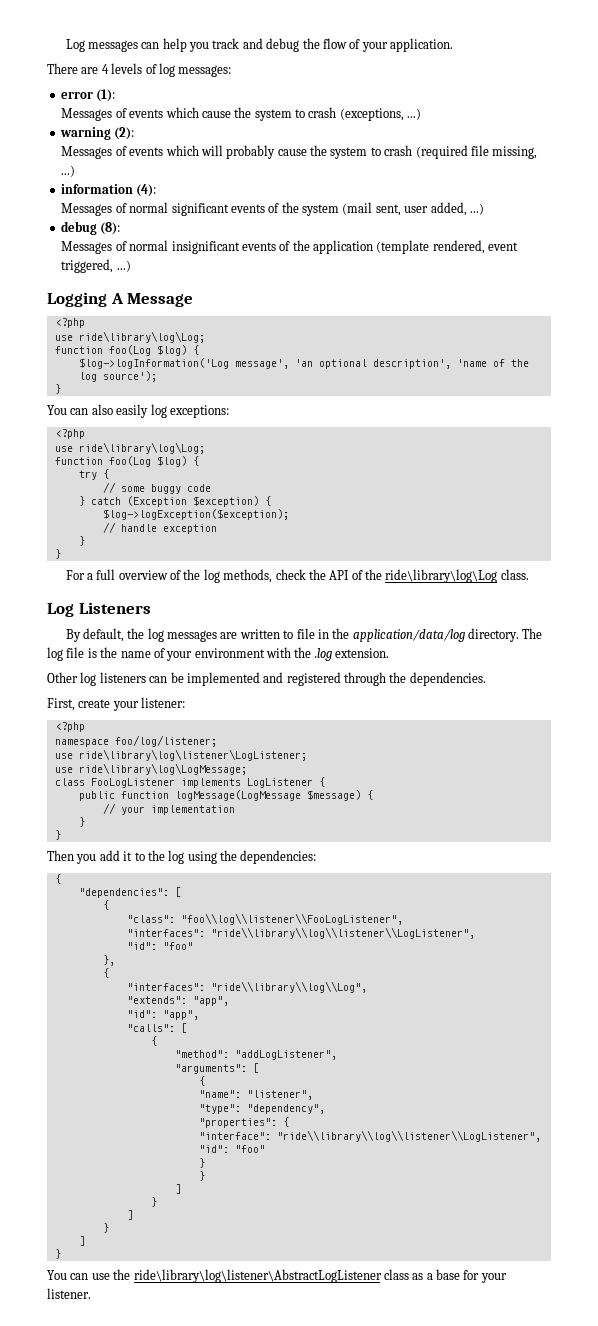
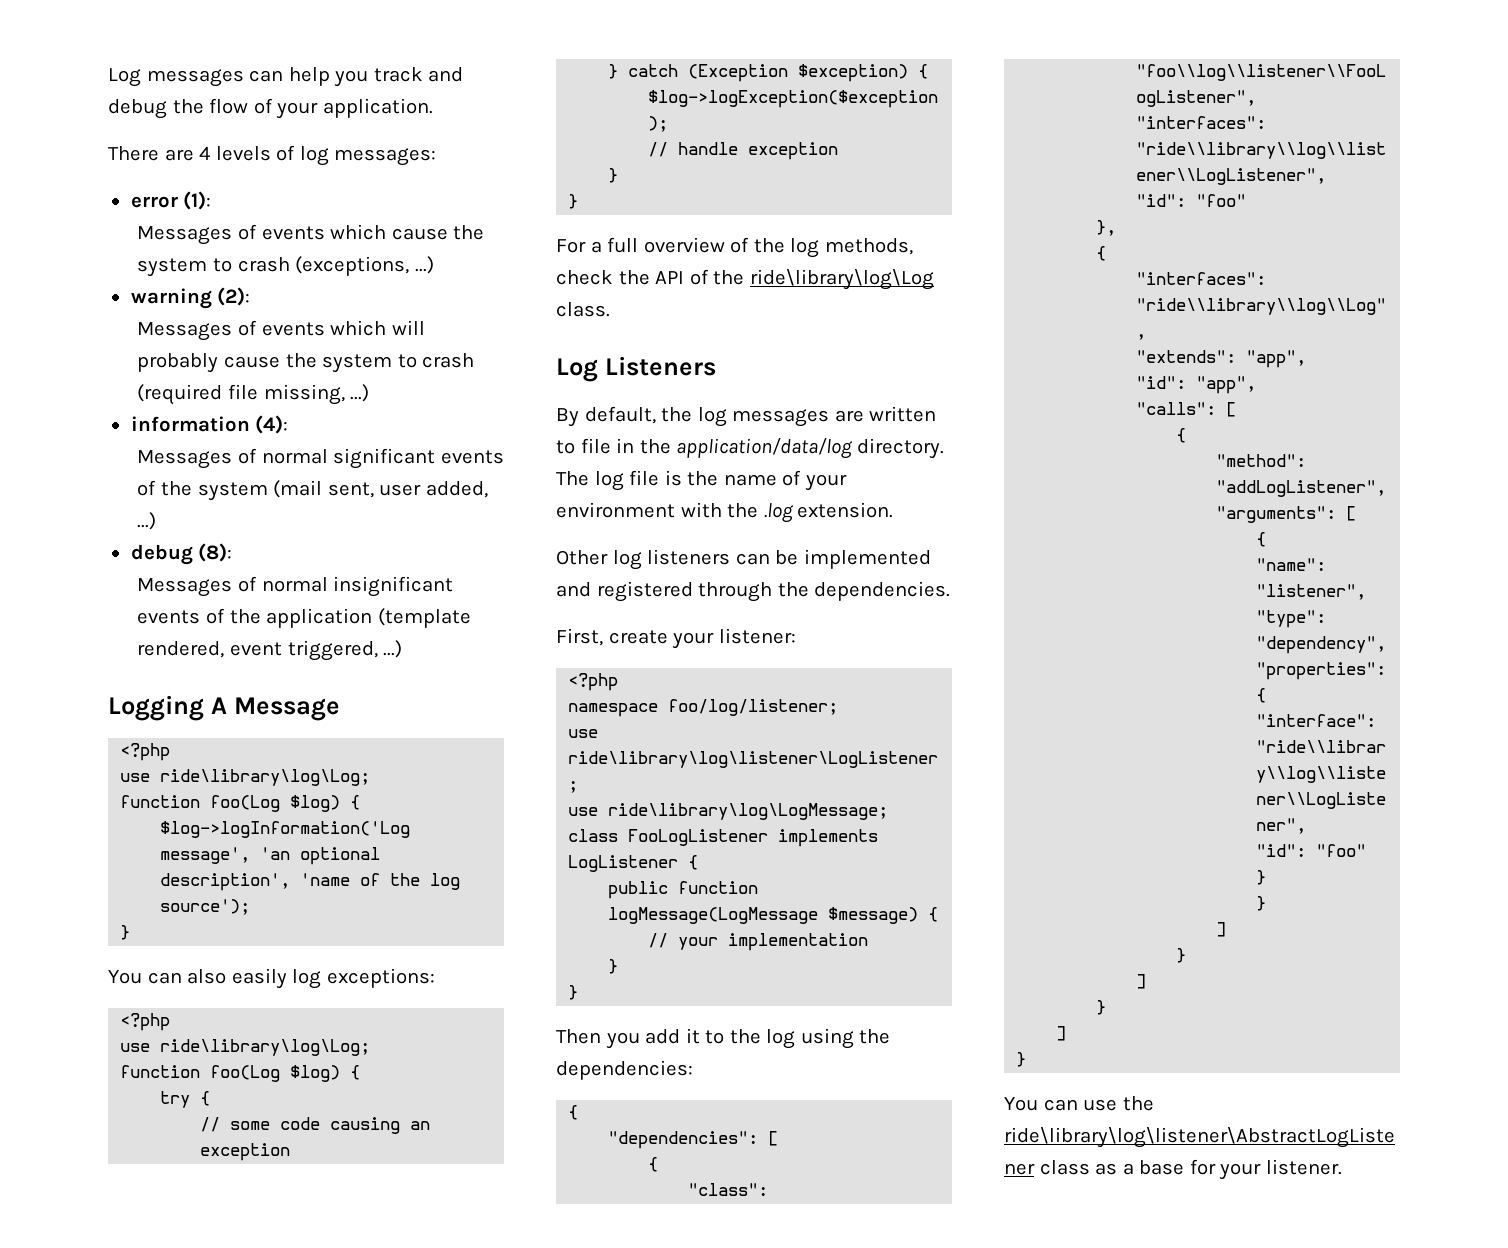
- // some buggy code
+ // some code causing an exception

